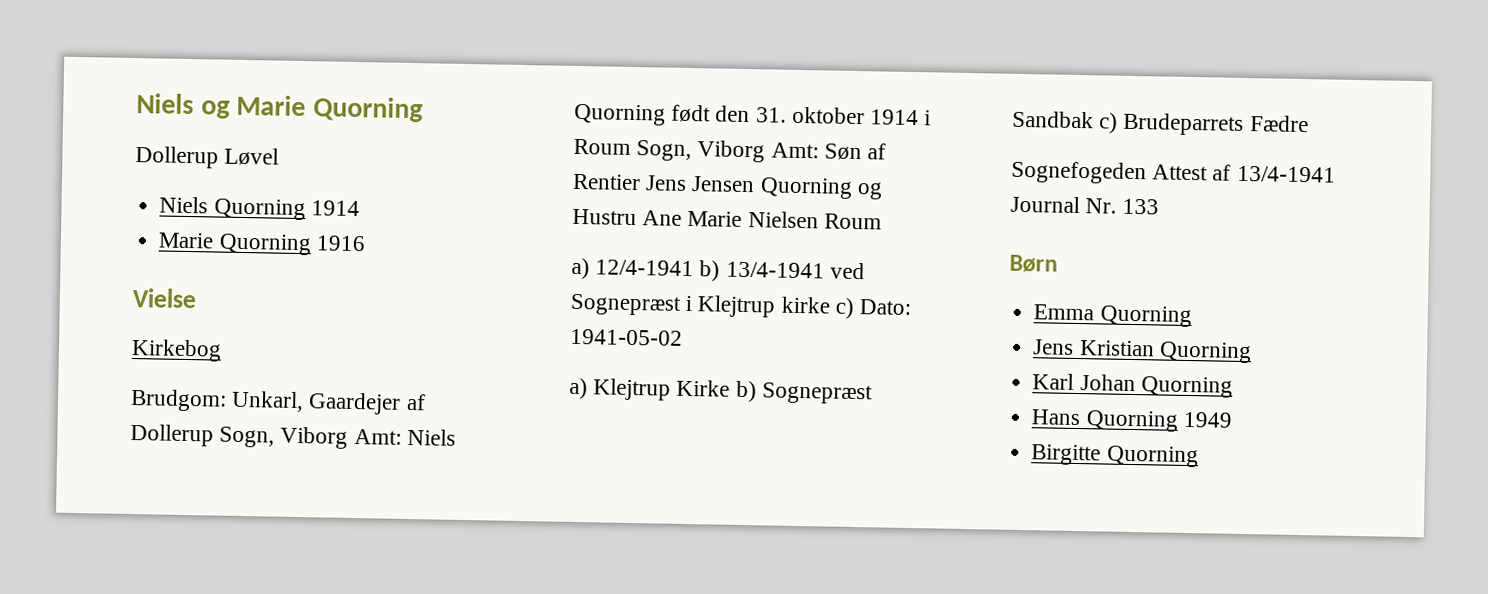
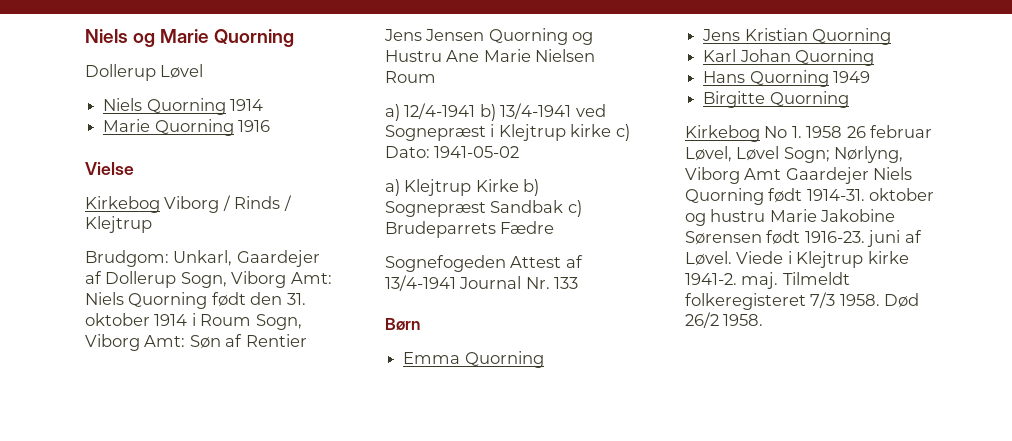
- Kirkebog
+ Kirkebog Viborg / Rinds / Klejtrup
+ Kirkebog No 1. 1958 26 februar Løvel, Løvel Sogn; Nørlyng, Viborg Amt Gaardejer Niels Quorning født 1914-31. oktober og hustru Marie Jakobine Sørensen født 1916-23. juni af Løvel. Viede i Klejtrup kirke 1941-2. maj. Tilmeldt folkeregisteret 7/3 1958. Død 26/2 1958.

